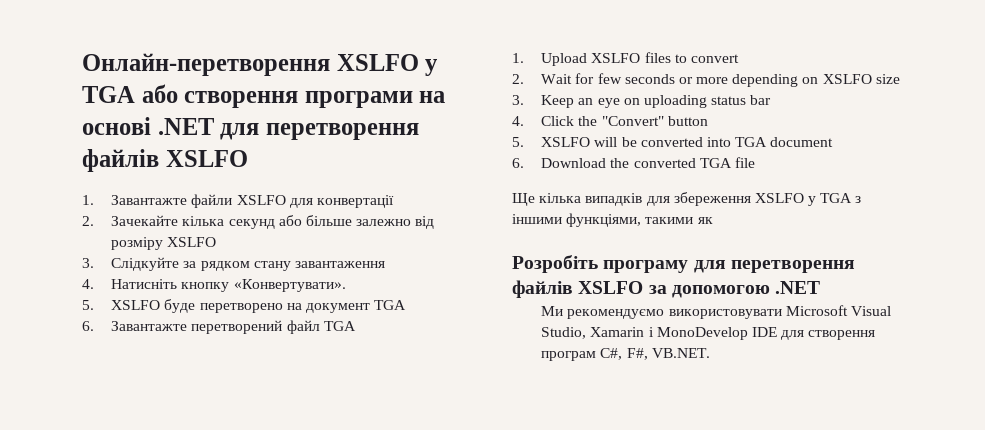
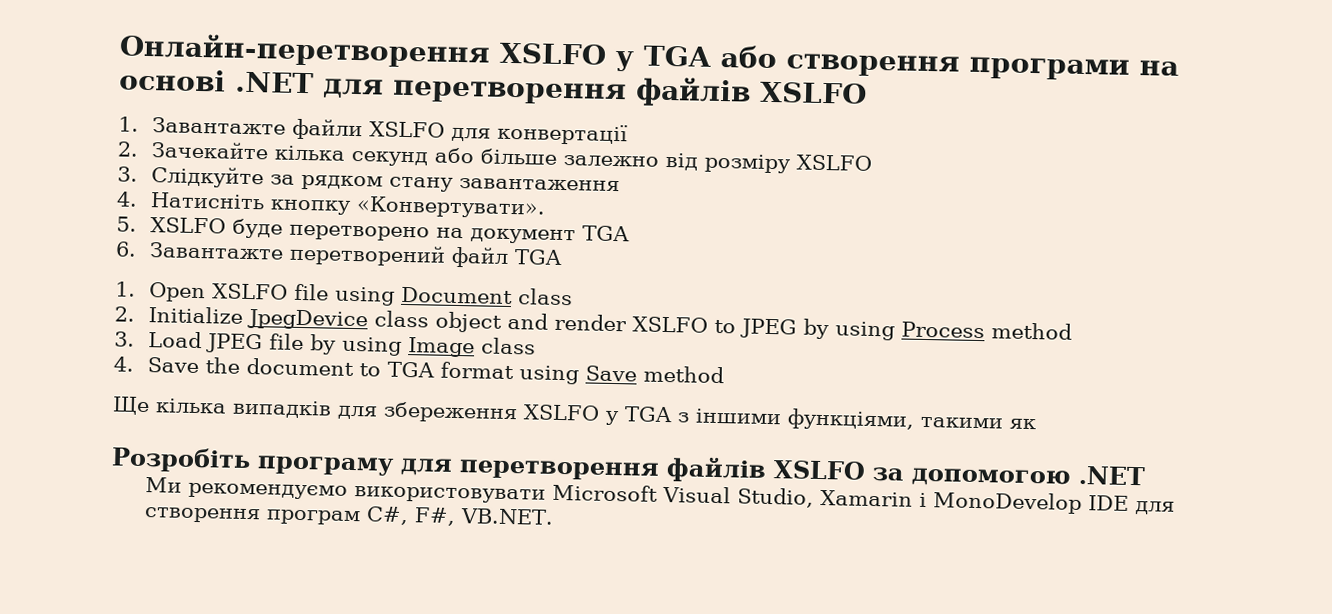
- 1. Upload XSLFO files to convert
- 2. Wait for few seconds or more depending on XSLFO size
- 3. Keep an eye on uploading status bar
- 4. Click the "Convert" button
- 5. XSLFO will be converted into TGA document
- 6. Download the converted TGA file
+ 1. Open XSLFO file using Document class
+ 2. Initialize JpegDevice class object and render XSLFO to JPEG by using Process method
+ 3. Load JPEG file by using Image class
+ 4. Save the document to TGA format using Save method

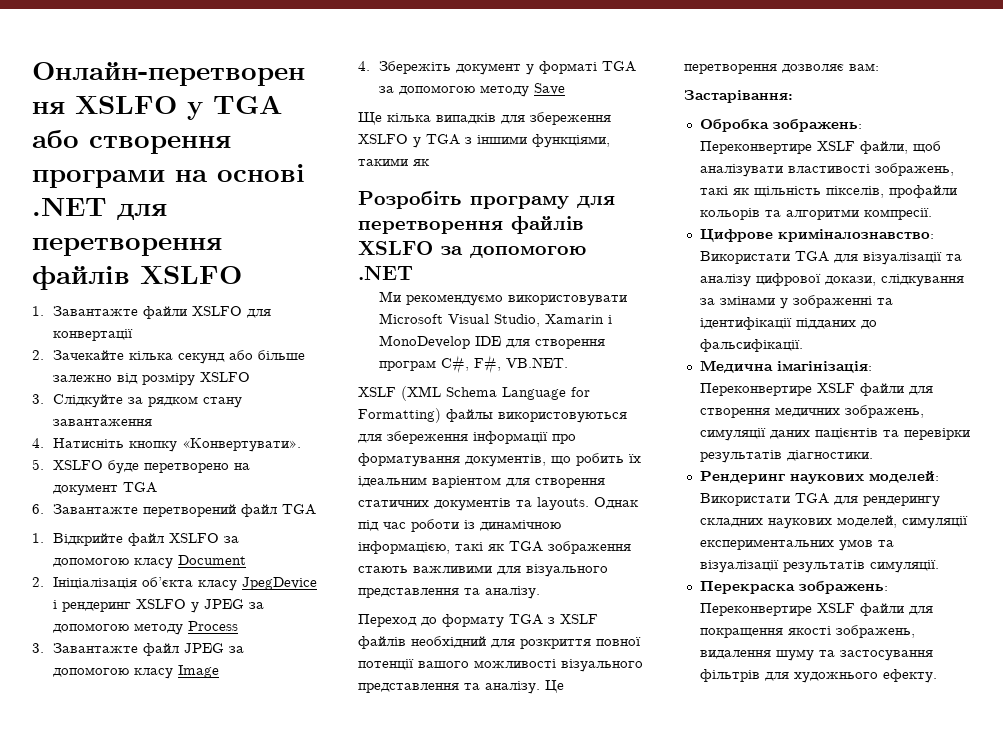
- 1. Open XSLFO file using Document class
- 2. Initialize JpegDevice class object and render XSLFO to JPEG by using Process method
- 3. Load JPEG file by using Image class
- 4. Save the document to TGA format using Save method
+ 1. Відкрийте файл XSLFO за допомогою класу Document
+ 2. Ініціалізація об’єкта класу JpegDevice і рендеринг XSLFO у JPEG за допомогою методу Process
+ 3. Завантажте файл JPEG за допомогою класу Image
+ 4. Збережіть документ у форматі TGA за допомогою методу Save
+ XSLF (XML Schema Language for Formatting) файлы використовуються для збереження інформації про форматування документів, що робить їх ідеальним варіентом для створення статичних документів та layouts. Однак під час роботи із динамічною інформацією, такі як TGA зображення стають важливими для візуального представлення та аналізу.
+ Переход до формату TGA з XSLF файлів необхідний для розкриття повної потенції вашого можливості візуального представлення та аналізу. Це перетворення дозволяє вам:
+ Застарівання:
+ Обробка зображень: Переконвертире XSLF файли, щоб аналізувати властивості зображень, такі як щільність пікселів, профайли кольорів та алгоритми компресії.
+ Цифрове криміналознавство: Використати TGA для візуалізації та аналізу цифрової докази, слідкування за змінами у зображенні та ідентифікації підданих до фальсифікації.
+ Медична імагінізація: Переконвертире XSLF файли для створення медичних зображень, симуляції даних пацієнтів та перевірки результатів діагностики.
+ Рендеринг наукових моделей: Використати TGA для рендерингу складних наукових моделей, симуляції експериментальних умов та візуалізації результатів симуляції.
+ Перекраска зображень: Переконвертире XSLF файли для покращення якості зображень, видалення шуму та застосування фільтрів для художнього ефекту.

